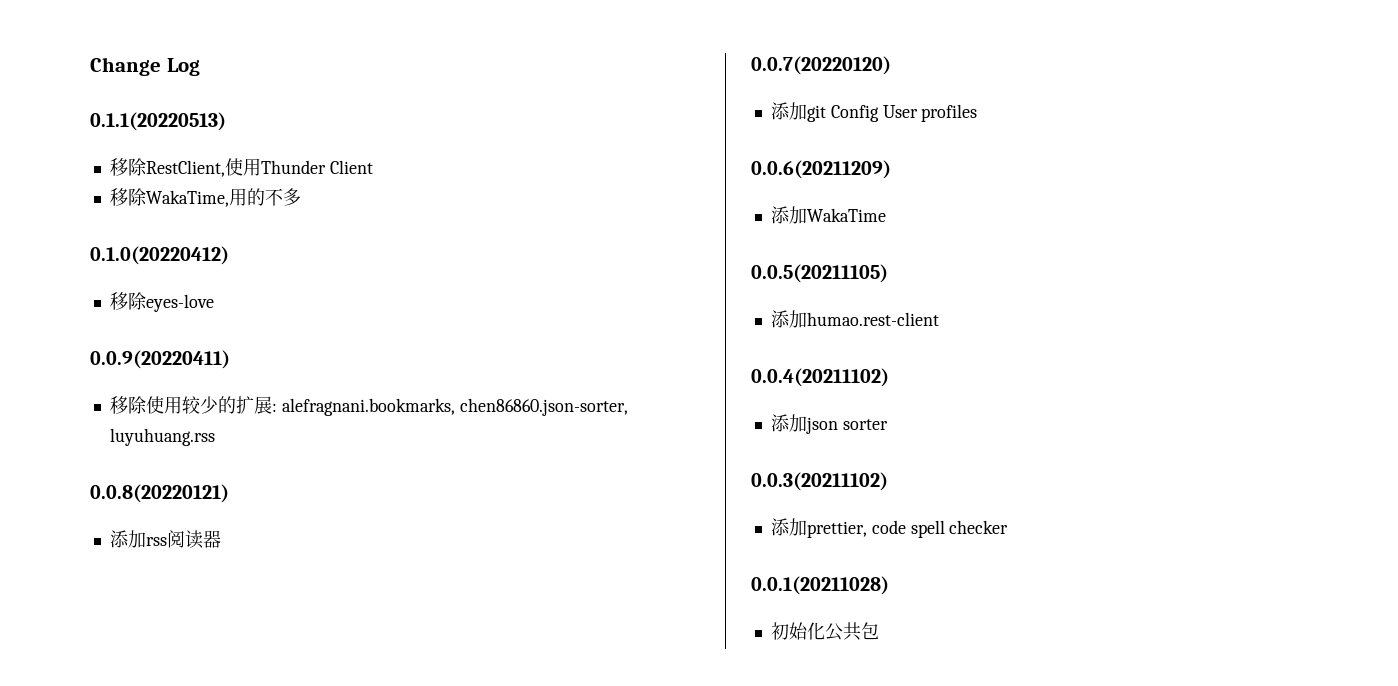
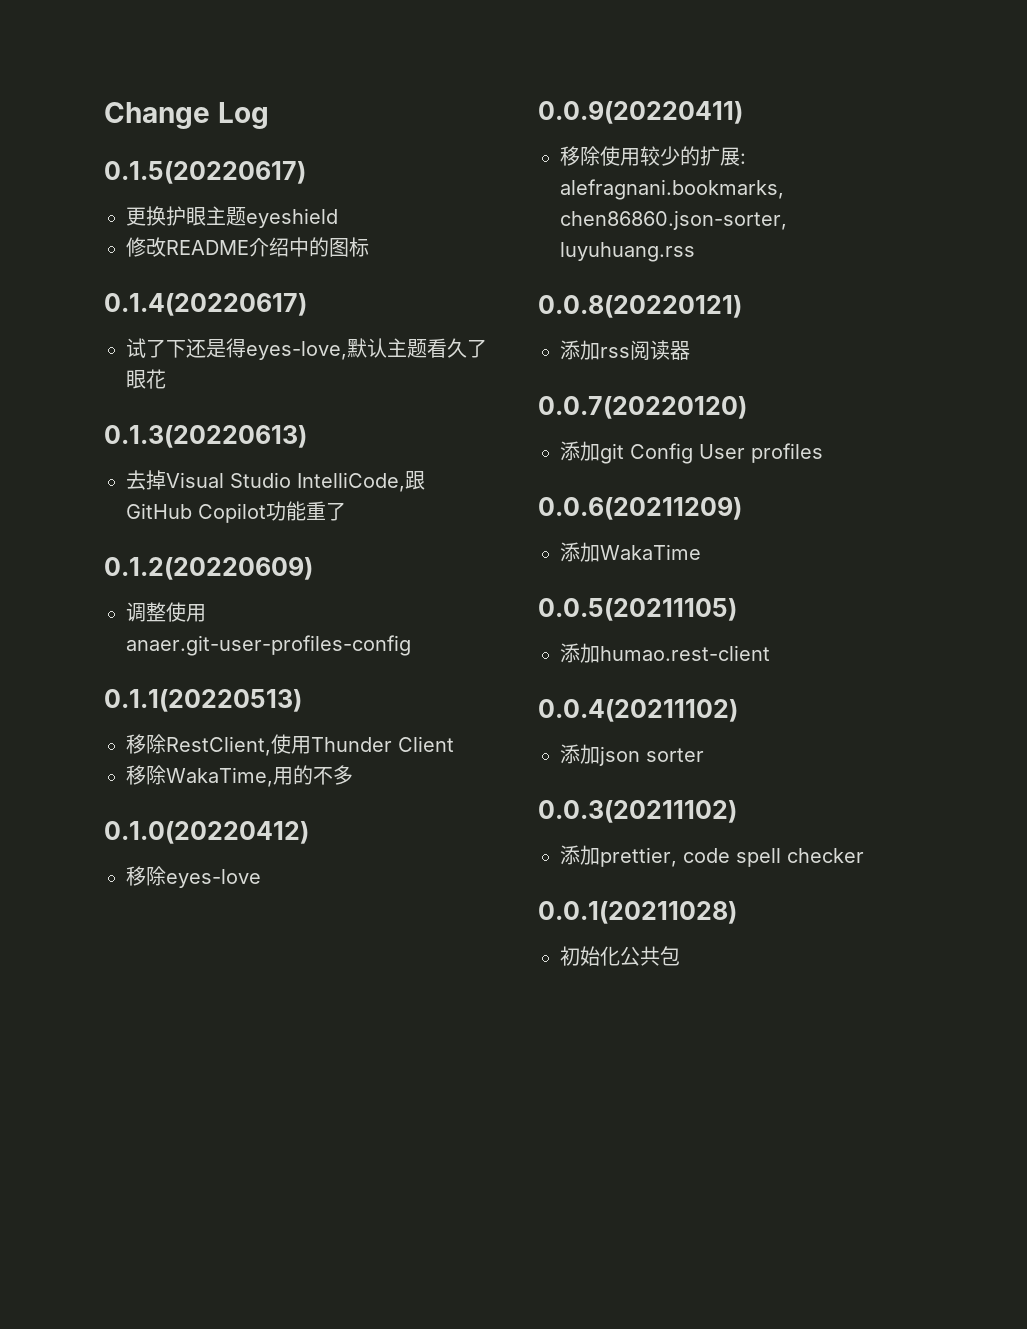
+ 0.1.5(20220617)
+ 更换护眼主题eyeshield
+ 修改README介绍中的图标
+ 0.1.4(20220617)
+ 试了下还是得eyes-love,默认主题看久了眼花
+ 0.1.3(20220613)
+ 去掉Visual Studio IntelliCode,跟GitHub Copilot功能重了
+ 0.1.2(20220609)
+ 调整使用anaer.git-user-profiles-config

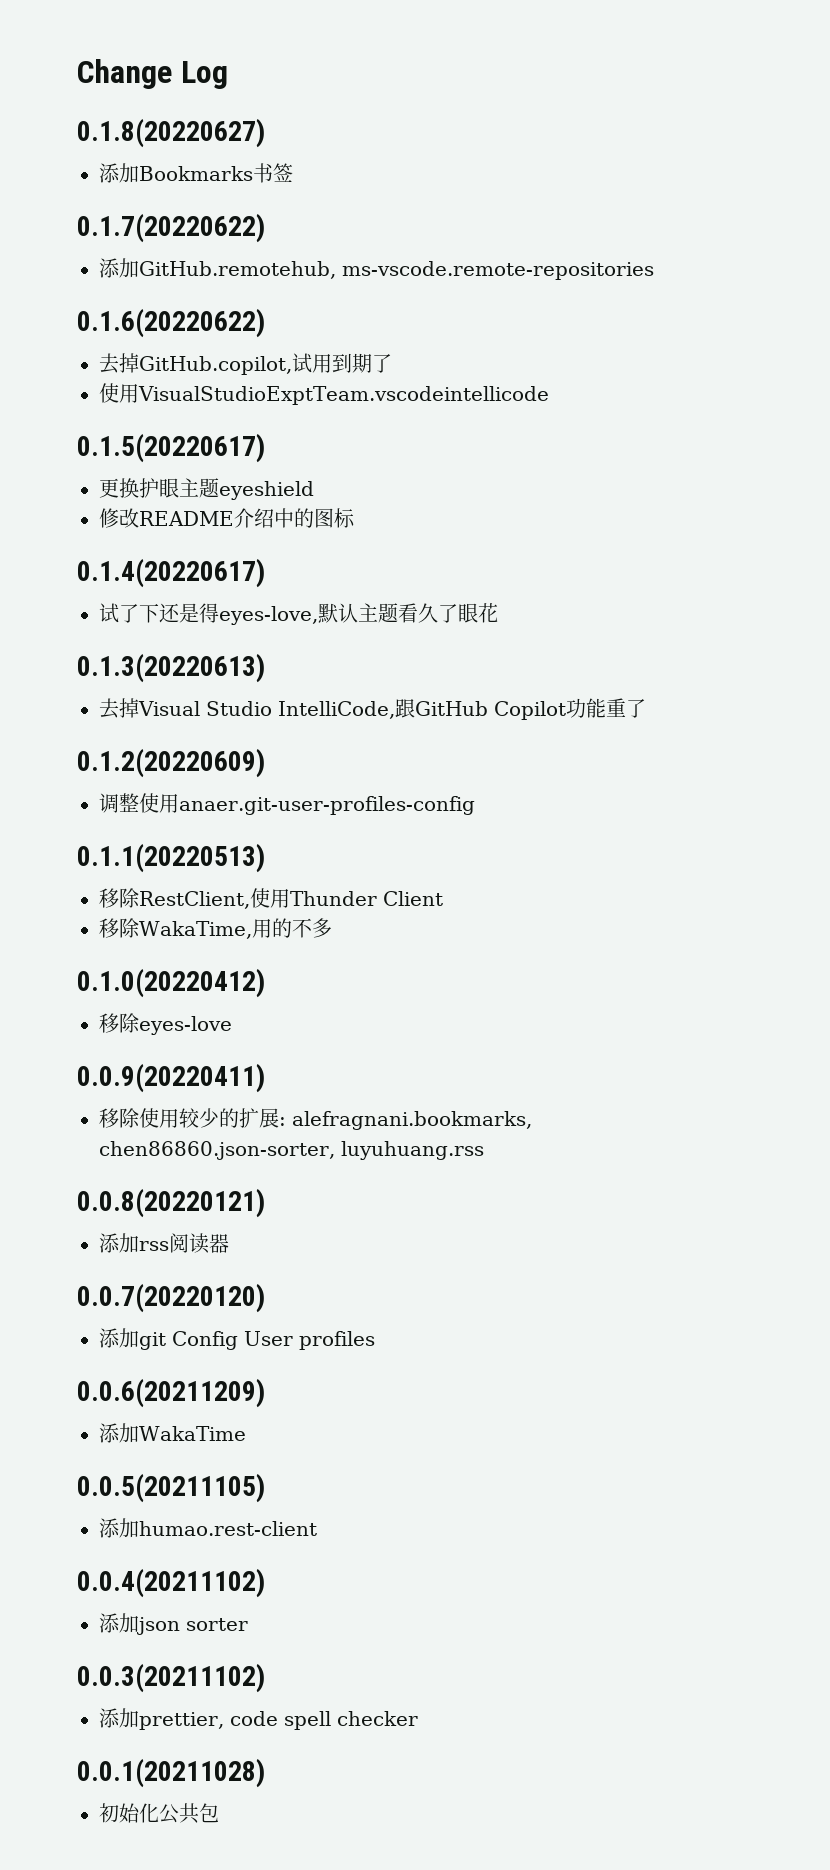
+ 0.1.8(20220627)
+ 添加Bookmarks书签
+ 0.1.7(20220622)
+ 添加GitHub.remotehub, ms-vscode.remote-repositories
+ 0.1.6(20220622)
+ 去掉GitHub.copilot,试用到期了
+ 使用VisualStudioExptTeam.vscodeintellicode

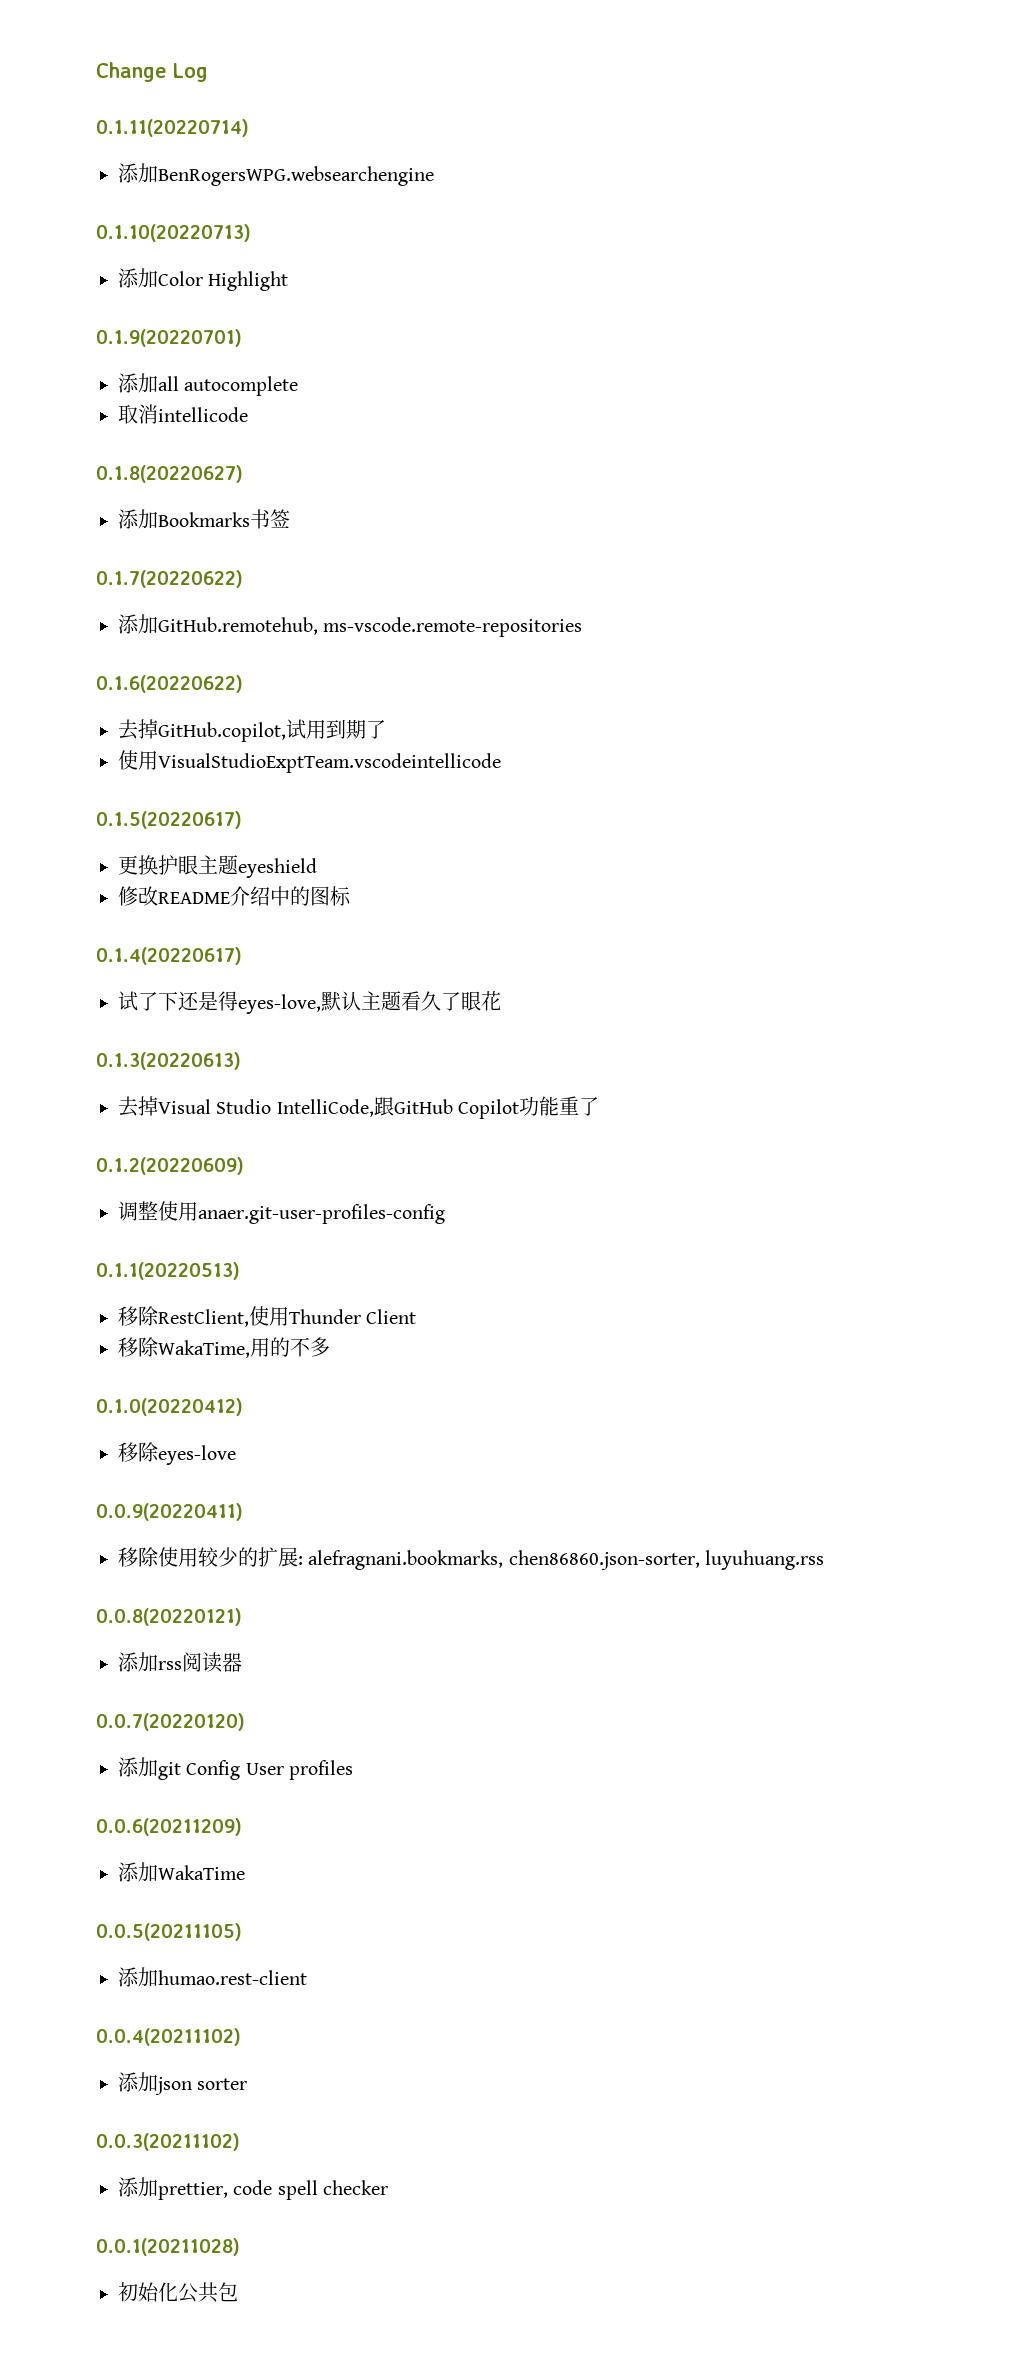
+ 0.1.11(20220714)
+ 添加BenRogersWPG.websearchengine
+ 0.1.10(20220713)
+ 添加Color Highlight
+ 0.1.9(20220701)
+ 添加all autocomplete
+ 取消intellicode

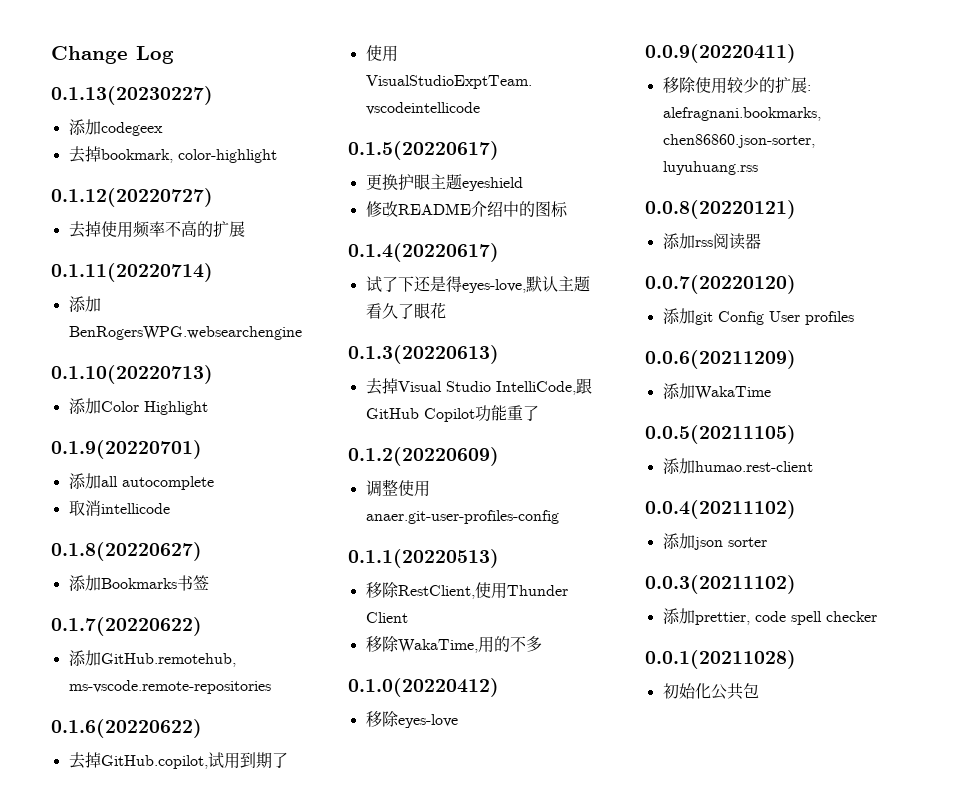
+ 0.1.13(20230227)
+ 添加codegeex
+ 去掉bookmark, color-highlight
+ 0.1.12(20220727)
+ 去掉使用频率不高的扩展

